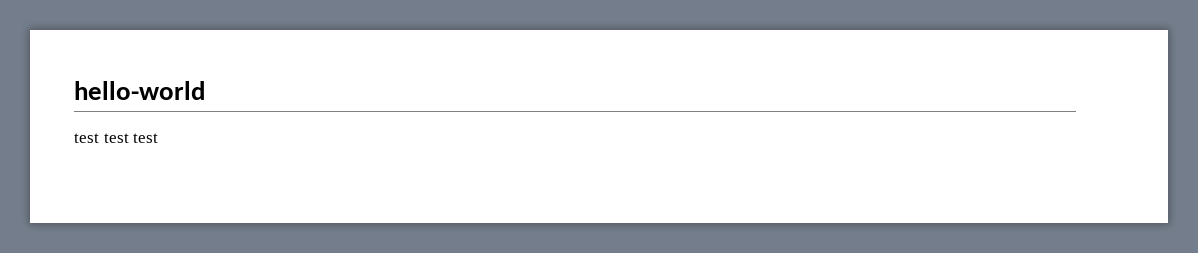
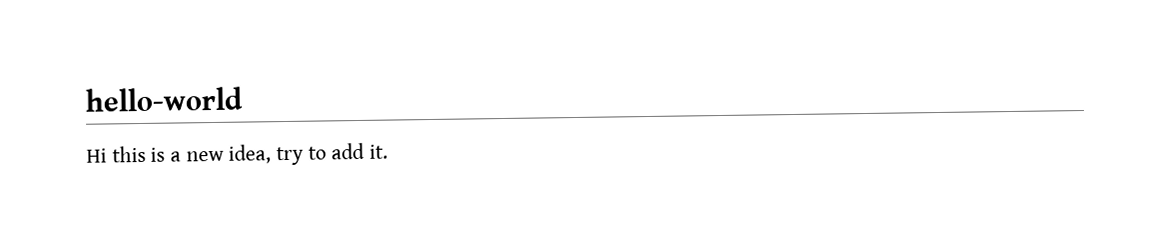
- test test test
+ Hi this is a new idea, try to add it.

